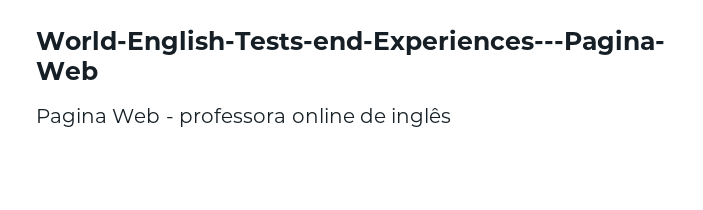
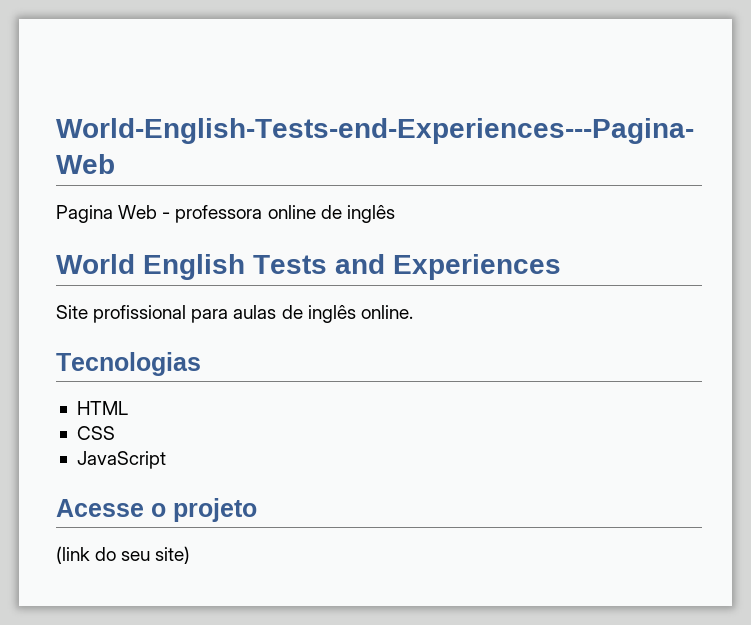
+ World English Tests and Experiences
+ Site profissional para aulas de inglês online.
+ Tecnologias
+ HTML
+ CSS
+ JavaScript
+ Acesse o projeto
+ (link do seu site)

